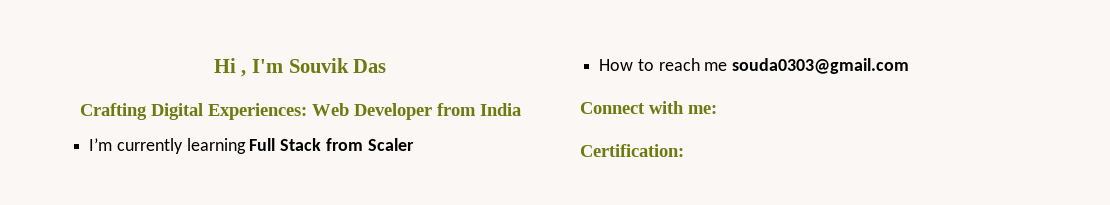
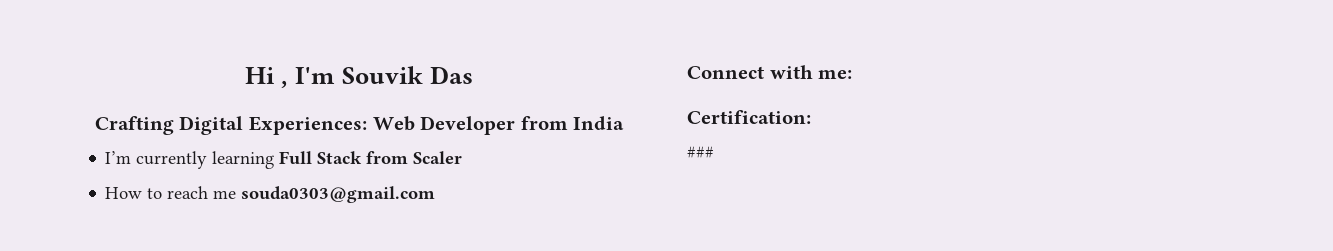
+ ###

